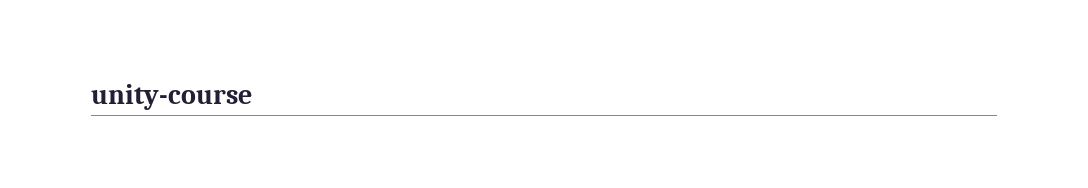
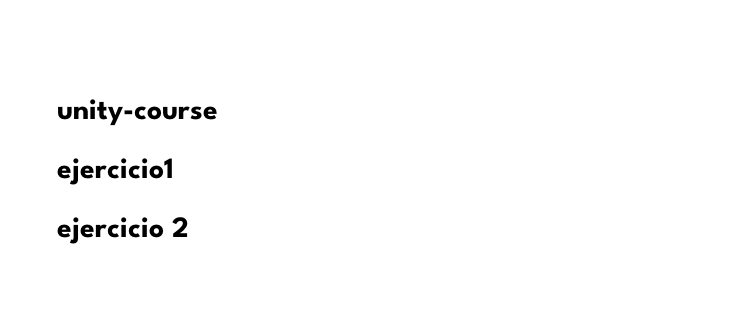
+ ejercicio1
+ ejercicio 2

